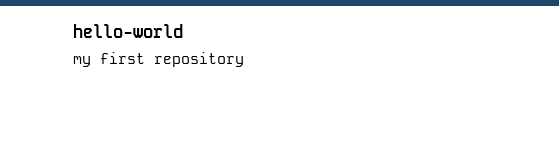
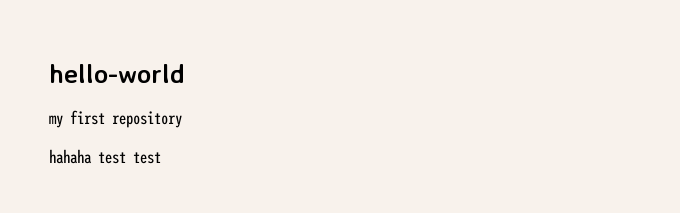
+ hahaha test test

